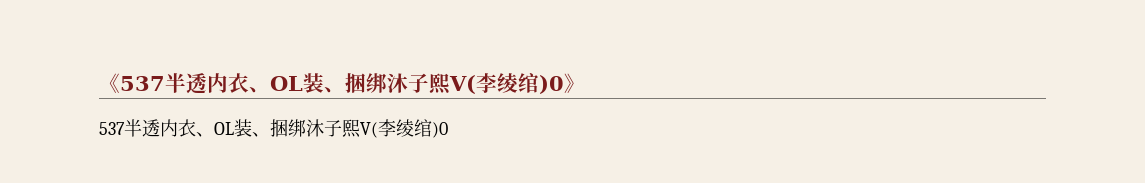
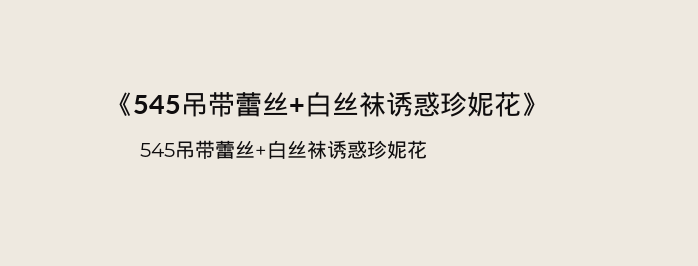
- 《537半透内衣、OL装、捆绑沐子熙V(李绫绾)0》
- 537半透内衣、OL装、捆绑沐子熙V(李绫绾)0
+ 《545吊带蕾丝+白丝袜诱惑珍妮花》
+ 545吊带蕾丝+白丝袜诱惑珍妮花

